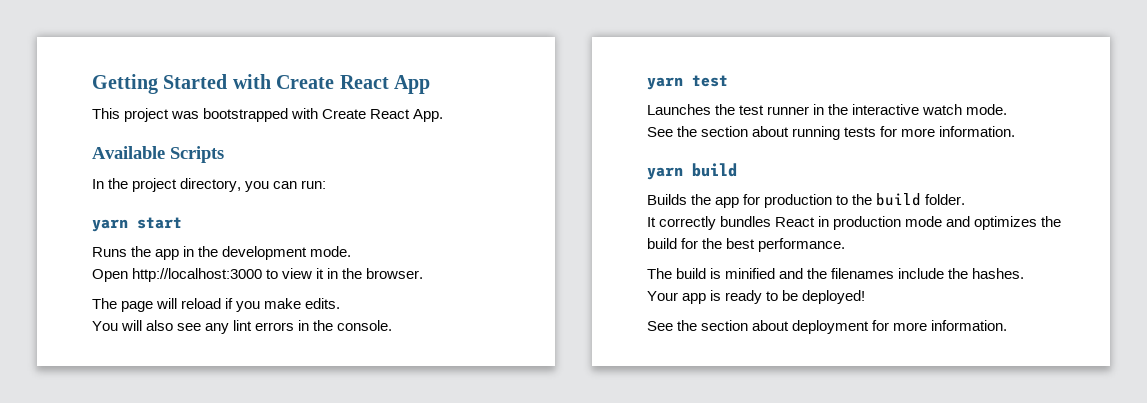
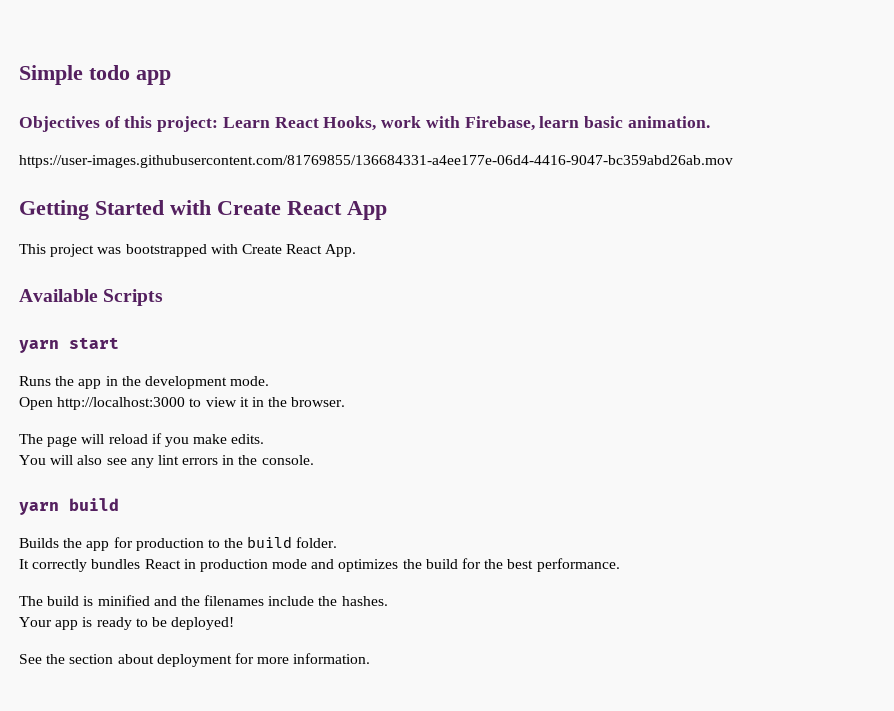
+ Simple todo app
+ Objectives of this project: Learn React Hooks, work with Firebase, learn basic animation.
+ https://user-images.githubusercontent.com/81769855/136684331-a4ee177e-06d4-4416-9047-bc359abd26ab.mov
- In the project directory, you can run:
- yarn test
- Launches the test runner in the interactive watch mode.
- See the section about running tests for more information.

